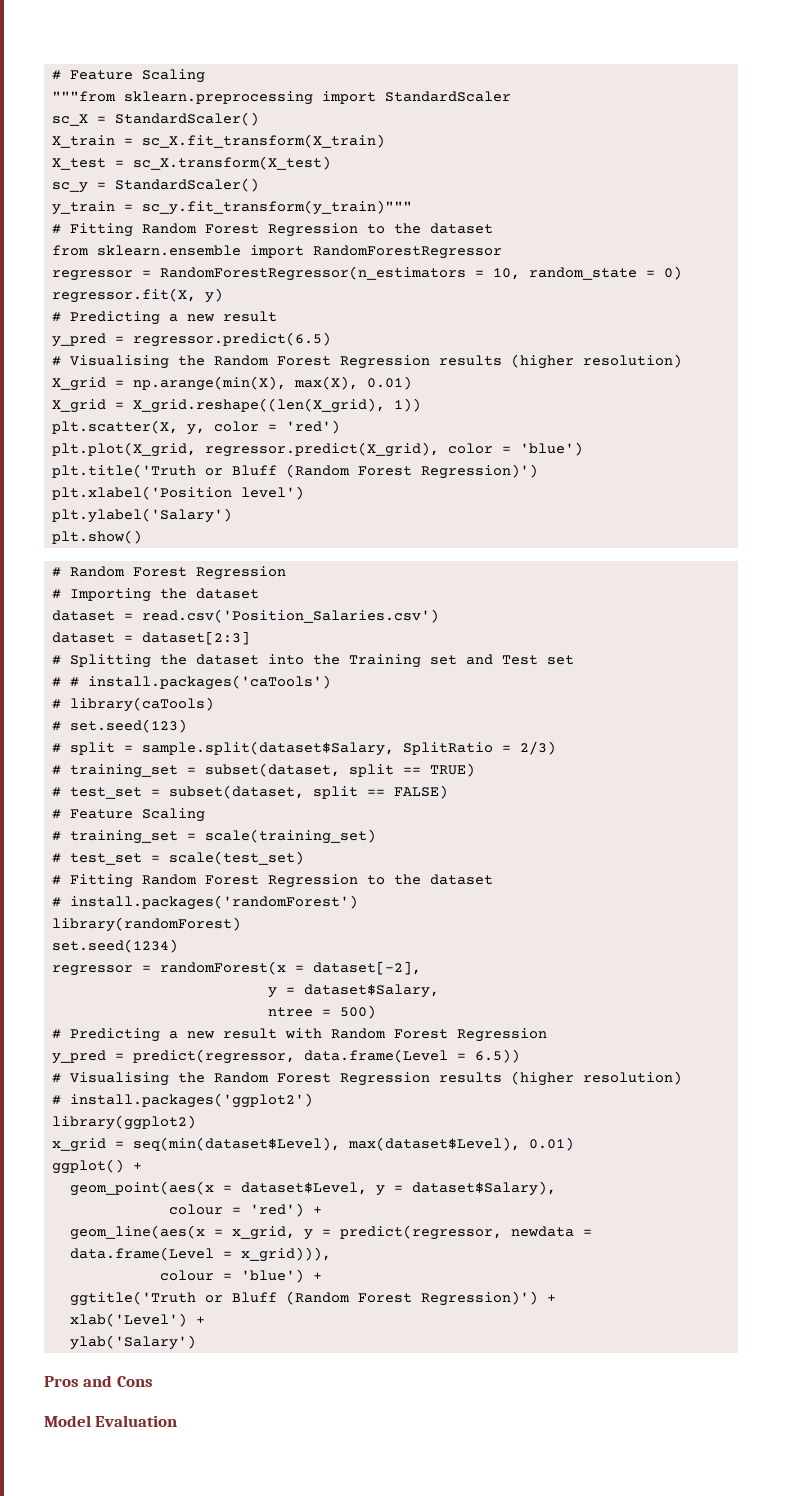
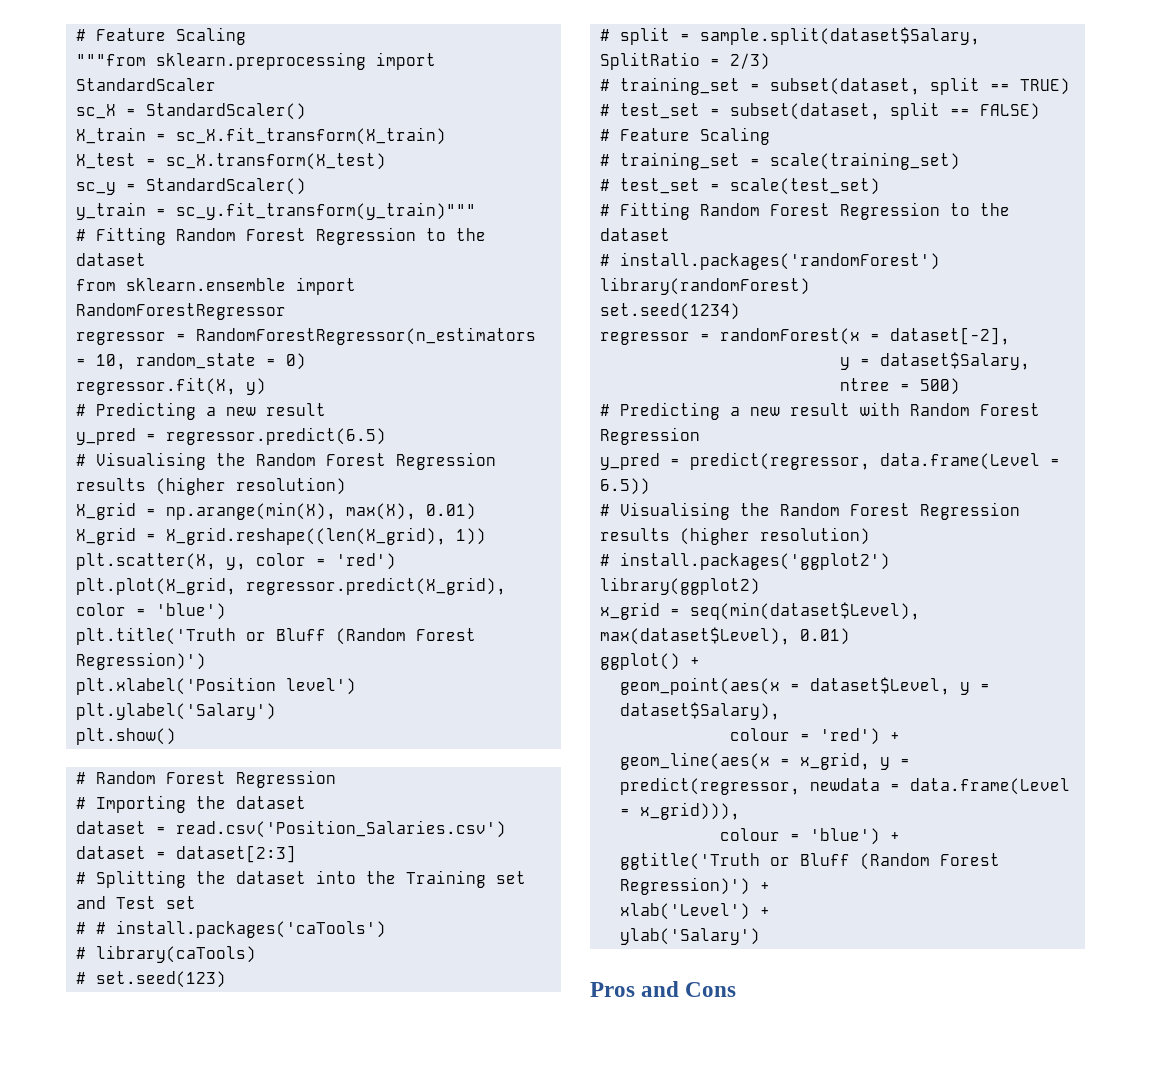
- Model Evaluation

